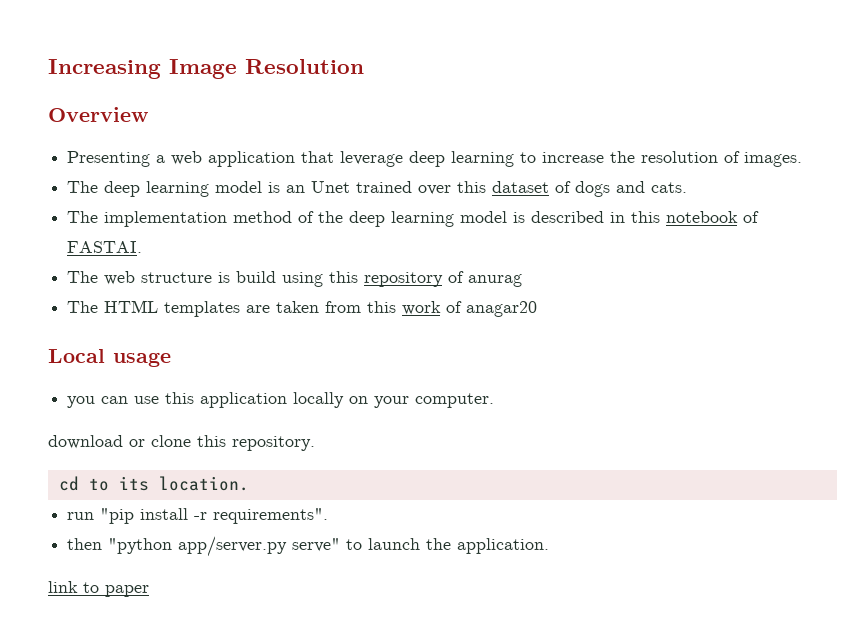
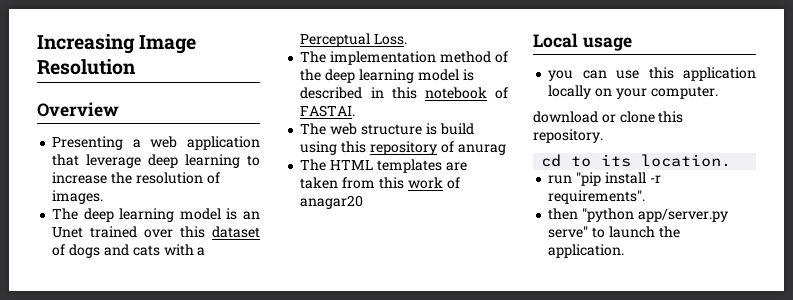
- The deep learning model is an Unet trained over this dataset of dogs and cats.
+ The deep learning model is an Unet trained over this dataset of dogs and cats with a Perceptual Loss.
- link to paper

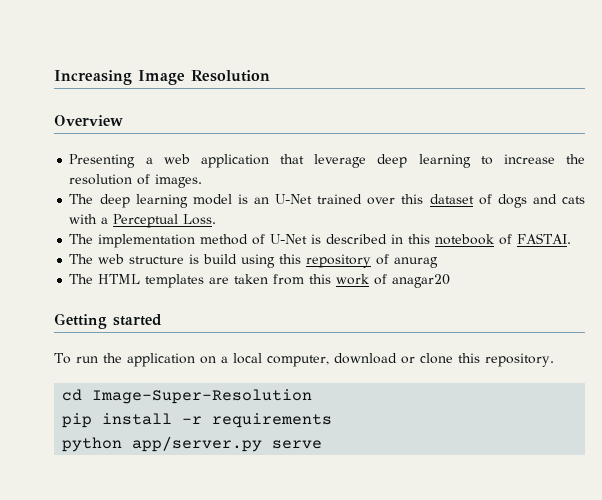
- The deep learning model is an Unet trained over this dataset of dogs and cats with a Perceptual Loss.
+ The deep learning model is an U-Net trained over this dataset of dogs and cats with a Perceptual Loss.
- The implementation method of the deep learning model is described in this notebook of FASTAI.
+ The implementation method of U-Net is described in this notebook of FASTAI.
- Local usage
- you can use this application locally on your computer.
- download or clone this repository.
+ Getting started
+ To run the application on a local computer, download or clone this repository.
- cd to its location.
- run "pip install -r requirements".
- then "python app/server.py serve" to launch the application.
+ cd Image-Super-Resolution
+ pip install -r requirements
+ python app/server.py serve

